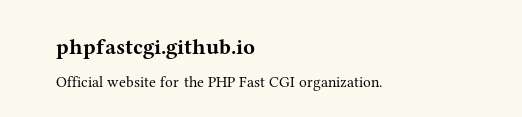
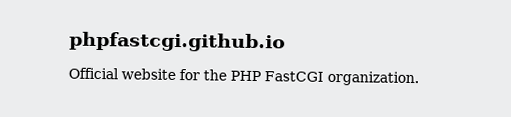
- Official website for the PHP Fast CGI organization.
+ Official website for the PHP FastCGI organization.

